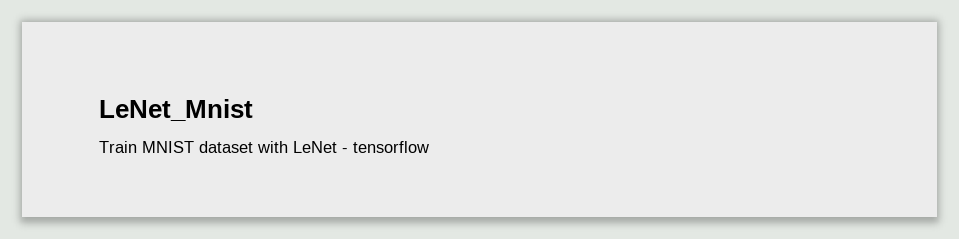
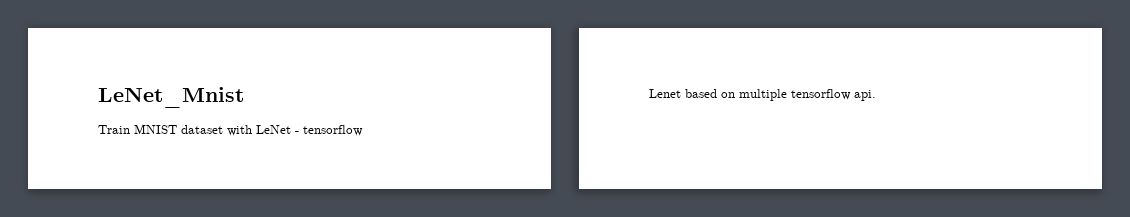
+ Lenet based on multiple tensorflow api.

